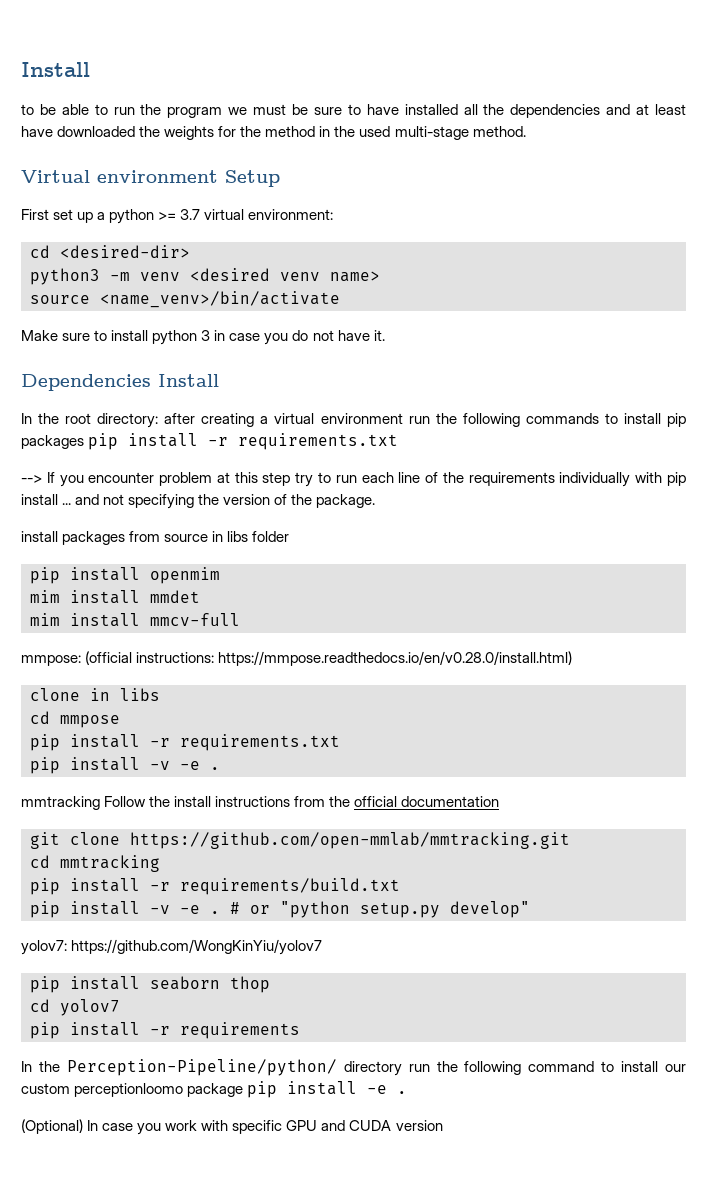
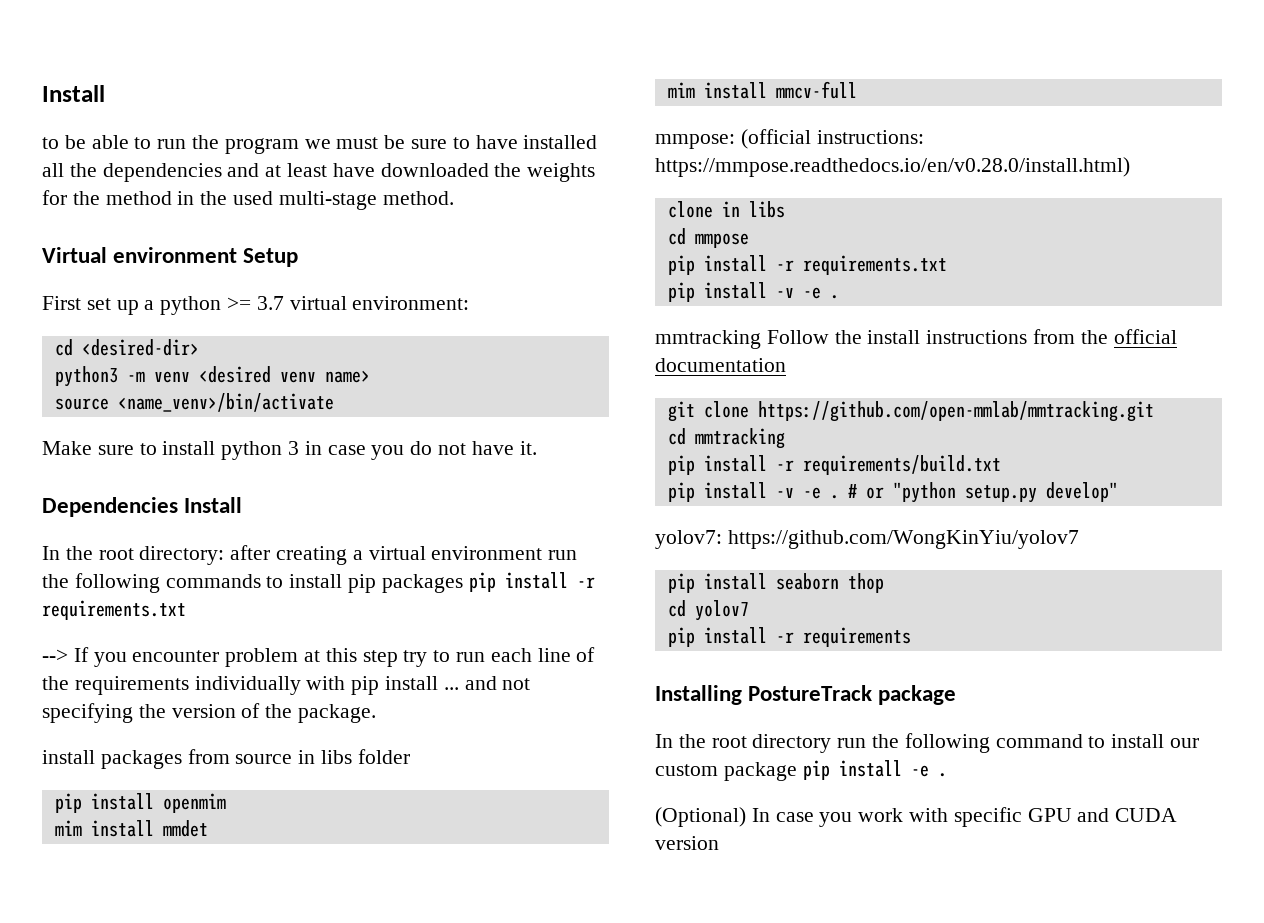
- In the Perception-Pipeline/python/ directory run the following command to install our custom perceptionloomo package pip install -e .
+ Installing PostureTrack package
+ In the root directory run the following command to install our custom package pip install -e .

